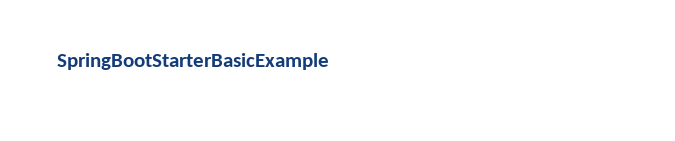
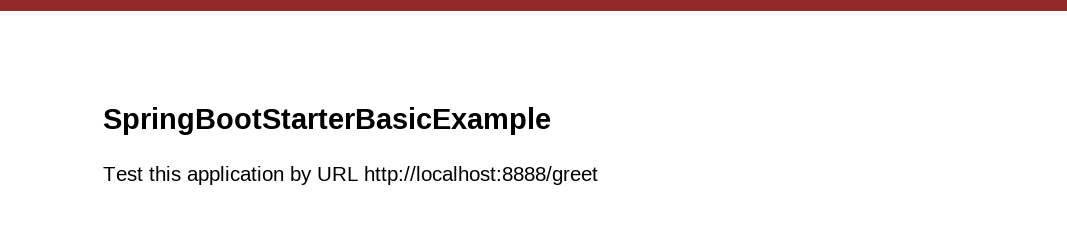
+ Test this application by URL http://localhost:8888/greet

